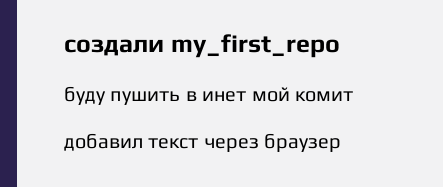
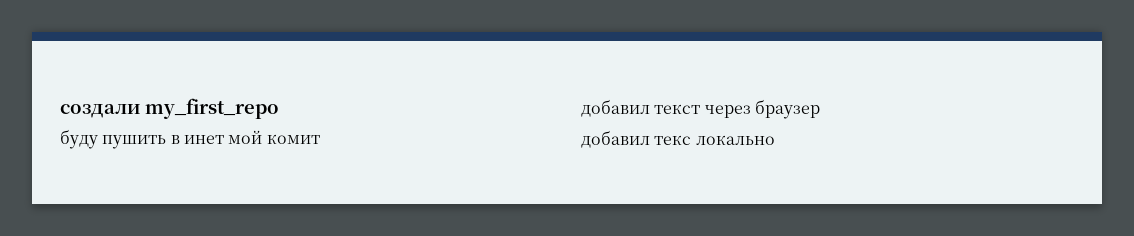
+ добавил текс локально

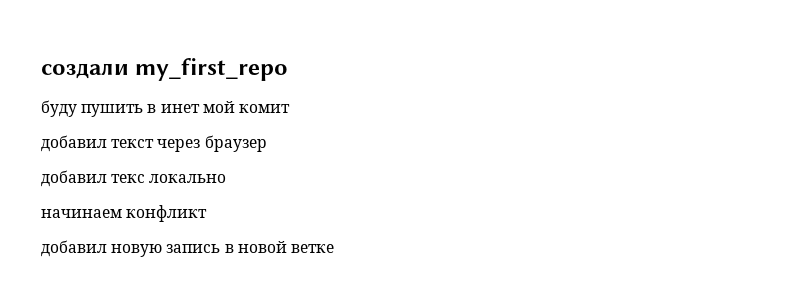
+ начинаем конфликт
+ добавил новую запись в новой ветке

